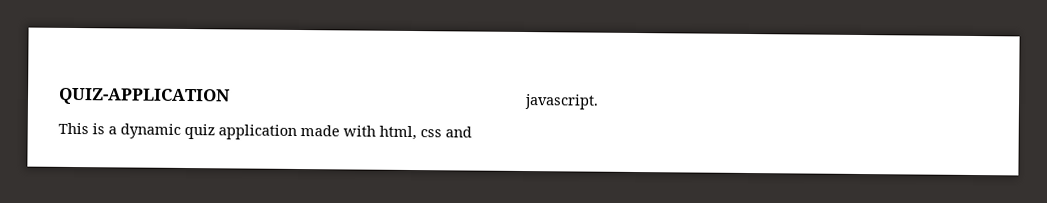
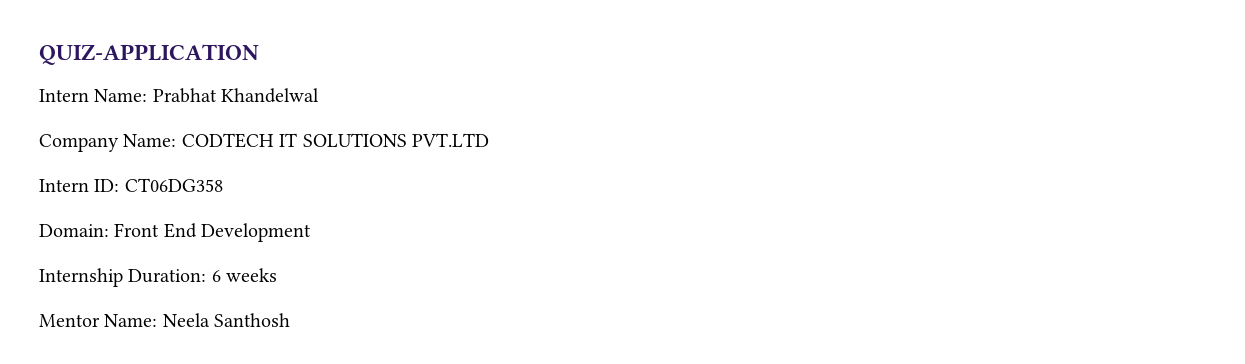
- This is a dynamic quiz application made with html, css and javascript.
+ Intern Name: Prabhat Khandelwal
+ Company Name: CODTECH IT SOLUTIONS PVT.LTD
+ Intern ID: CT06DG358
+ Domain: Front End Development
+ Internship Duration: 6 weeks
+ Mentor Name: Neela Santhosh

